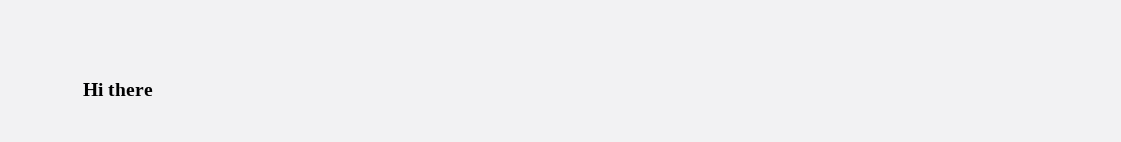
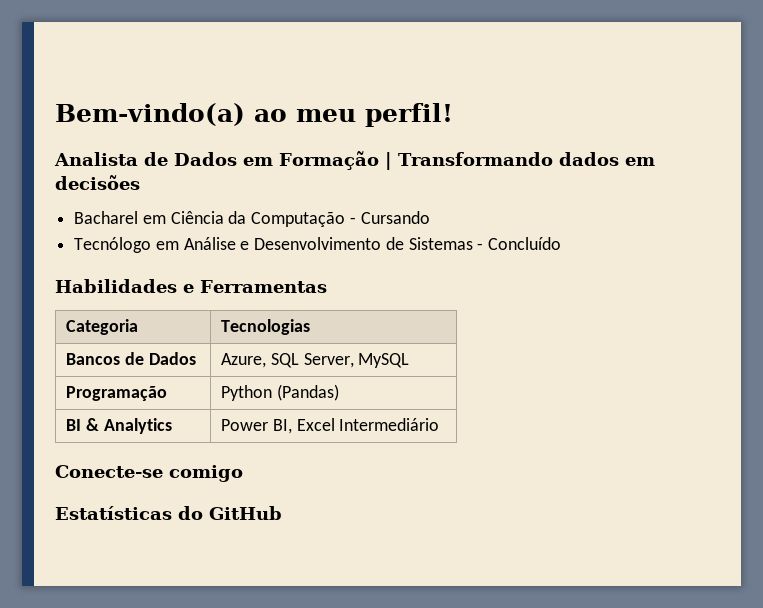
- Hi there
+ Bem-vindo(a) ao meu perfil!
+ Analista de Dados em Formação | Transformando dados em decisões
+ Bacharel em Ciência da Computação - Cursando
+ Tecnólogo em Análise e Desenvolvimento de Sistemas - Concluído
+ Habilidades e Ferramentas
+ Categoria | Tecnologias
+ Bancos de Dados | Azure, SQL Server, MySQL
+ Programação | Python (Pandas)
+ BI & Analytics | Power BI, Excel Intermediário
+ Conecte-se comigo
+ Estatísticas do GitHub

